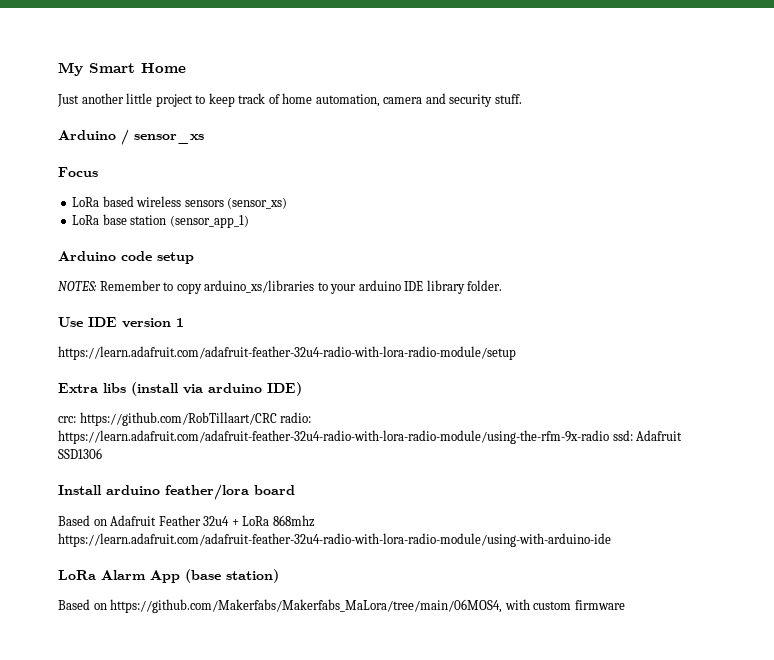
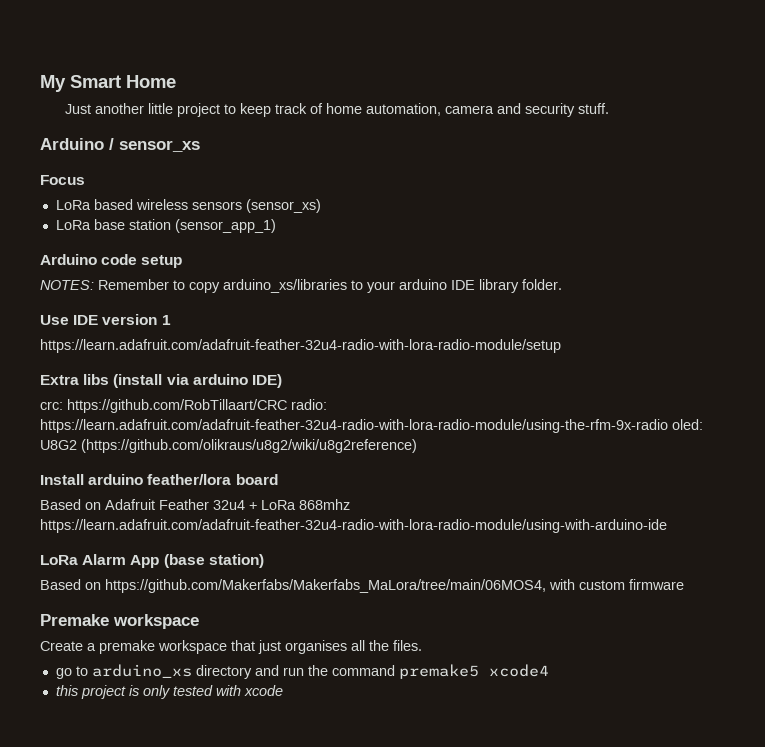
- crc: https://github.com/RobTillaart/CRC radio: https://learn.adafruit.com/adafruit-feather-32u4-radio-with-lora-radio-module/using-the-rfm-9x-radio ssd: Adafruit SSD1306
+ crc: https://github.com/RobTillaart/CRC radio: https://learn.adafruit.com/adafruit-feather-32u4-radio-with-lora-radio-module/using-the-rfm-9x-radio oled: U8G2 (https://github.com/olikraus/u8g2/wiki/u8g2reference)
+ Premake workspace
+ Create a premake workspace that just organises all the files.
+ go to arduino_xs directory and run the command premake5 xcode4
+ this project is only tested with xcode

